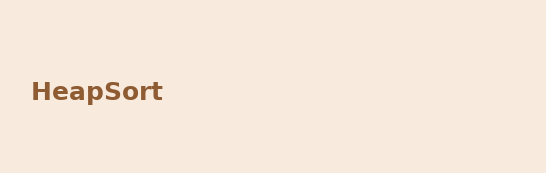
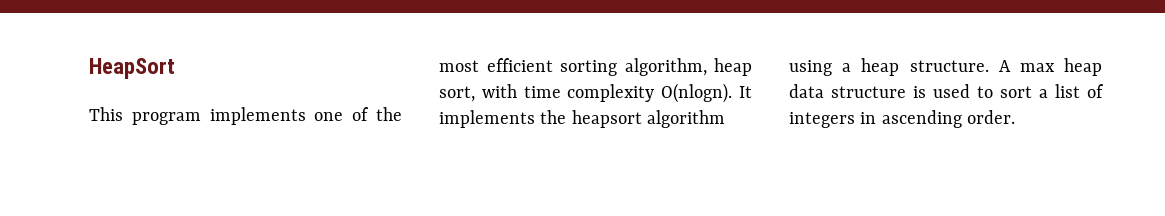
+ This program implements one of the most efficient sorting algorithm, heap sort, with time complexity O(nlogn). It implements the heapsort algorithm using a heap structure. A max heap data structure is used to sort a list of integers in ascending order.

